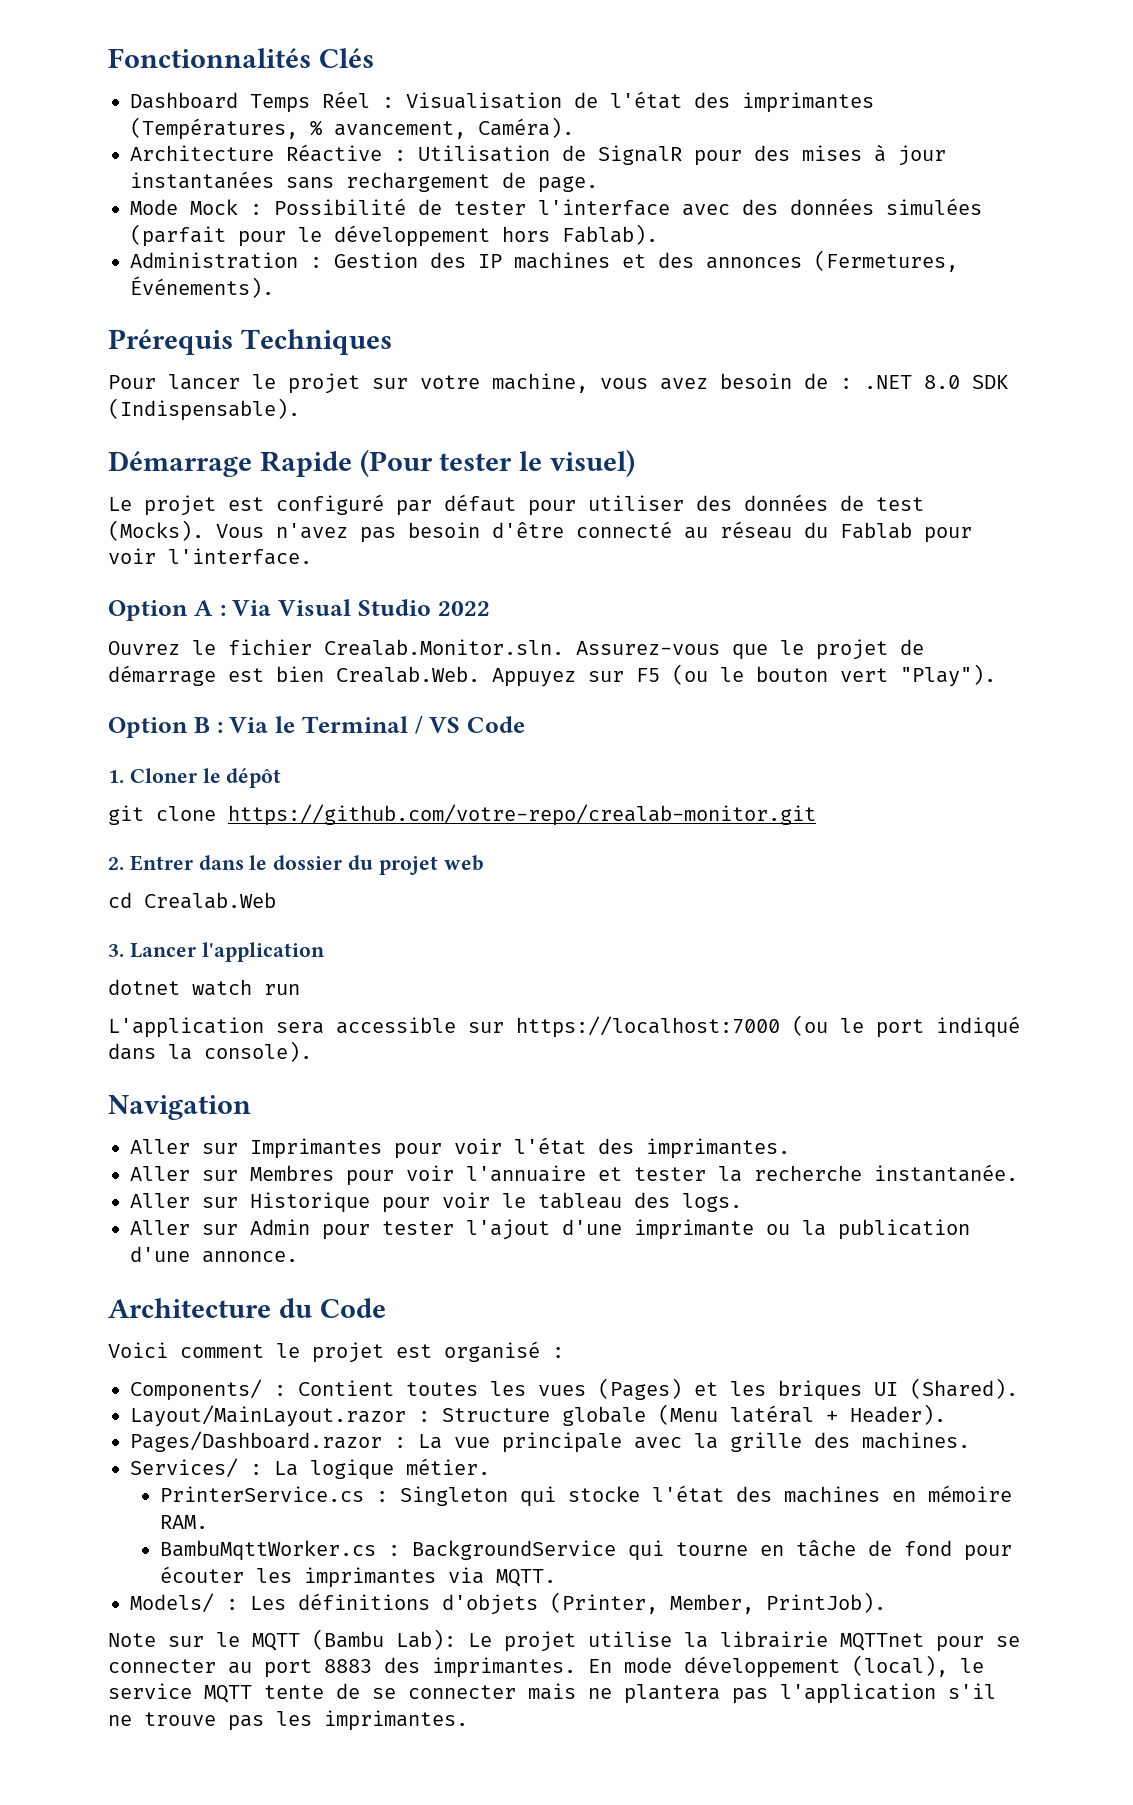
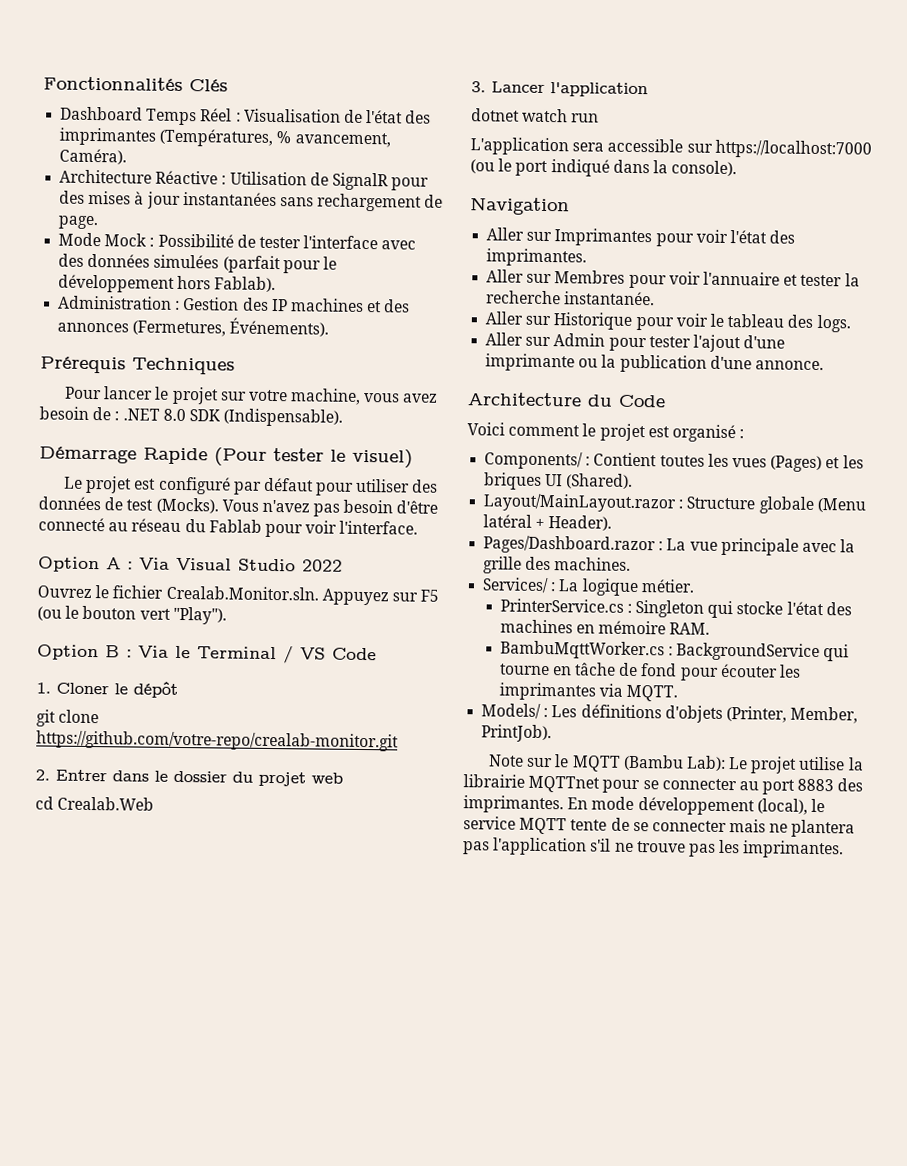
- Ouvrez le fichier Crealab.Monitor.sln. Assurez-vous que le projet de démarrage est bien Crealab.Web. Appuyez sur F5 (ou le bouton vert "Play").
+ Ouvrez le fichier Crealab.Monitor.sln. Appuyez sur F5 (ou le bouton vert "Play").

